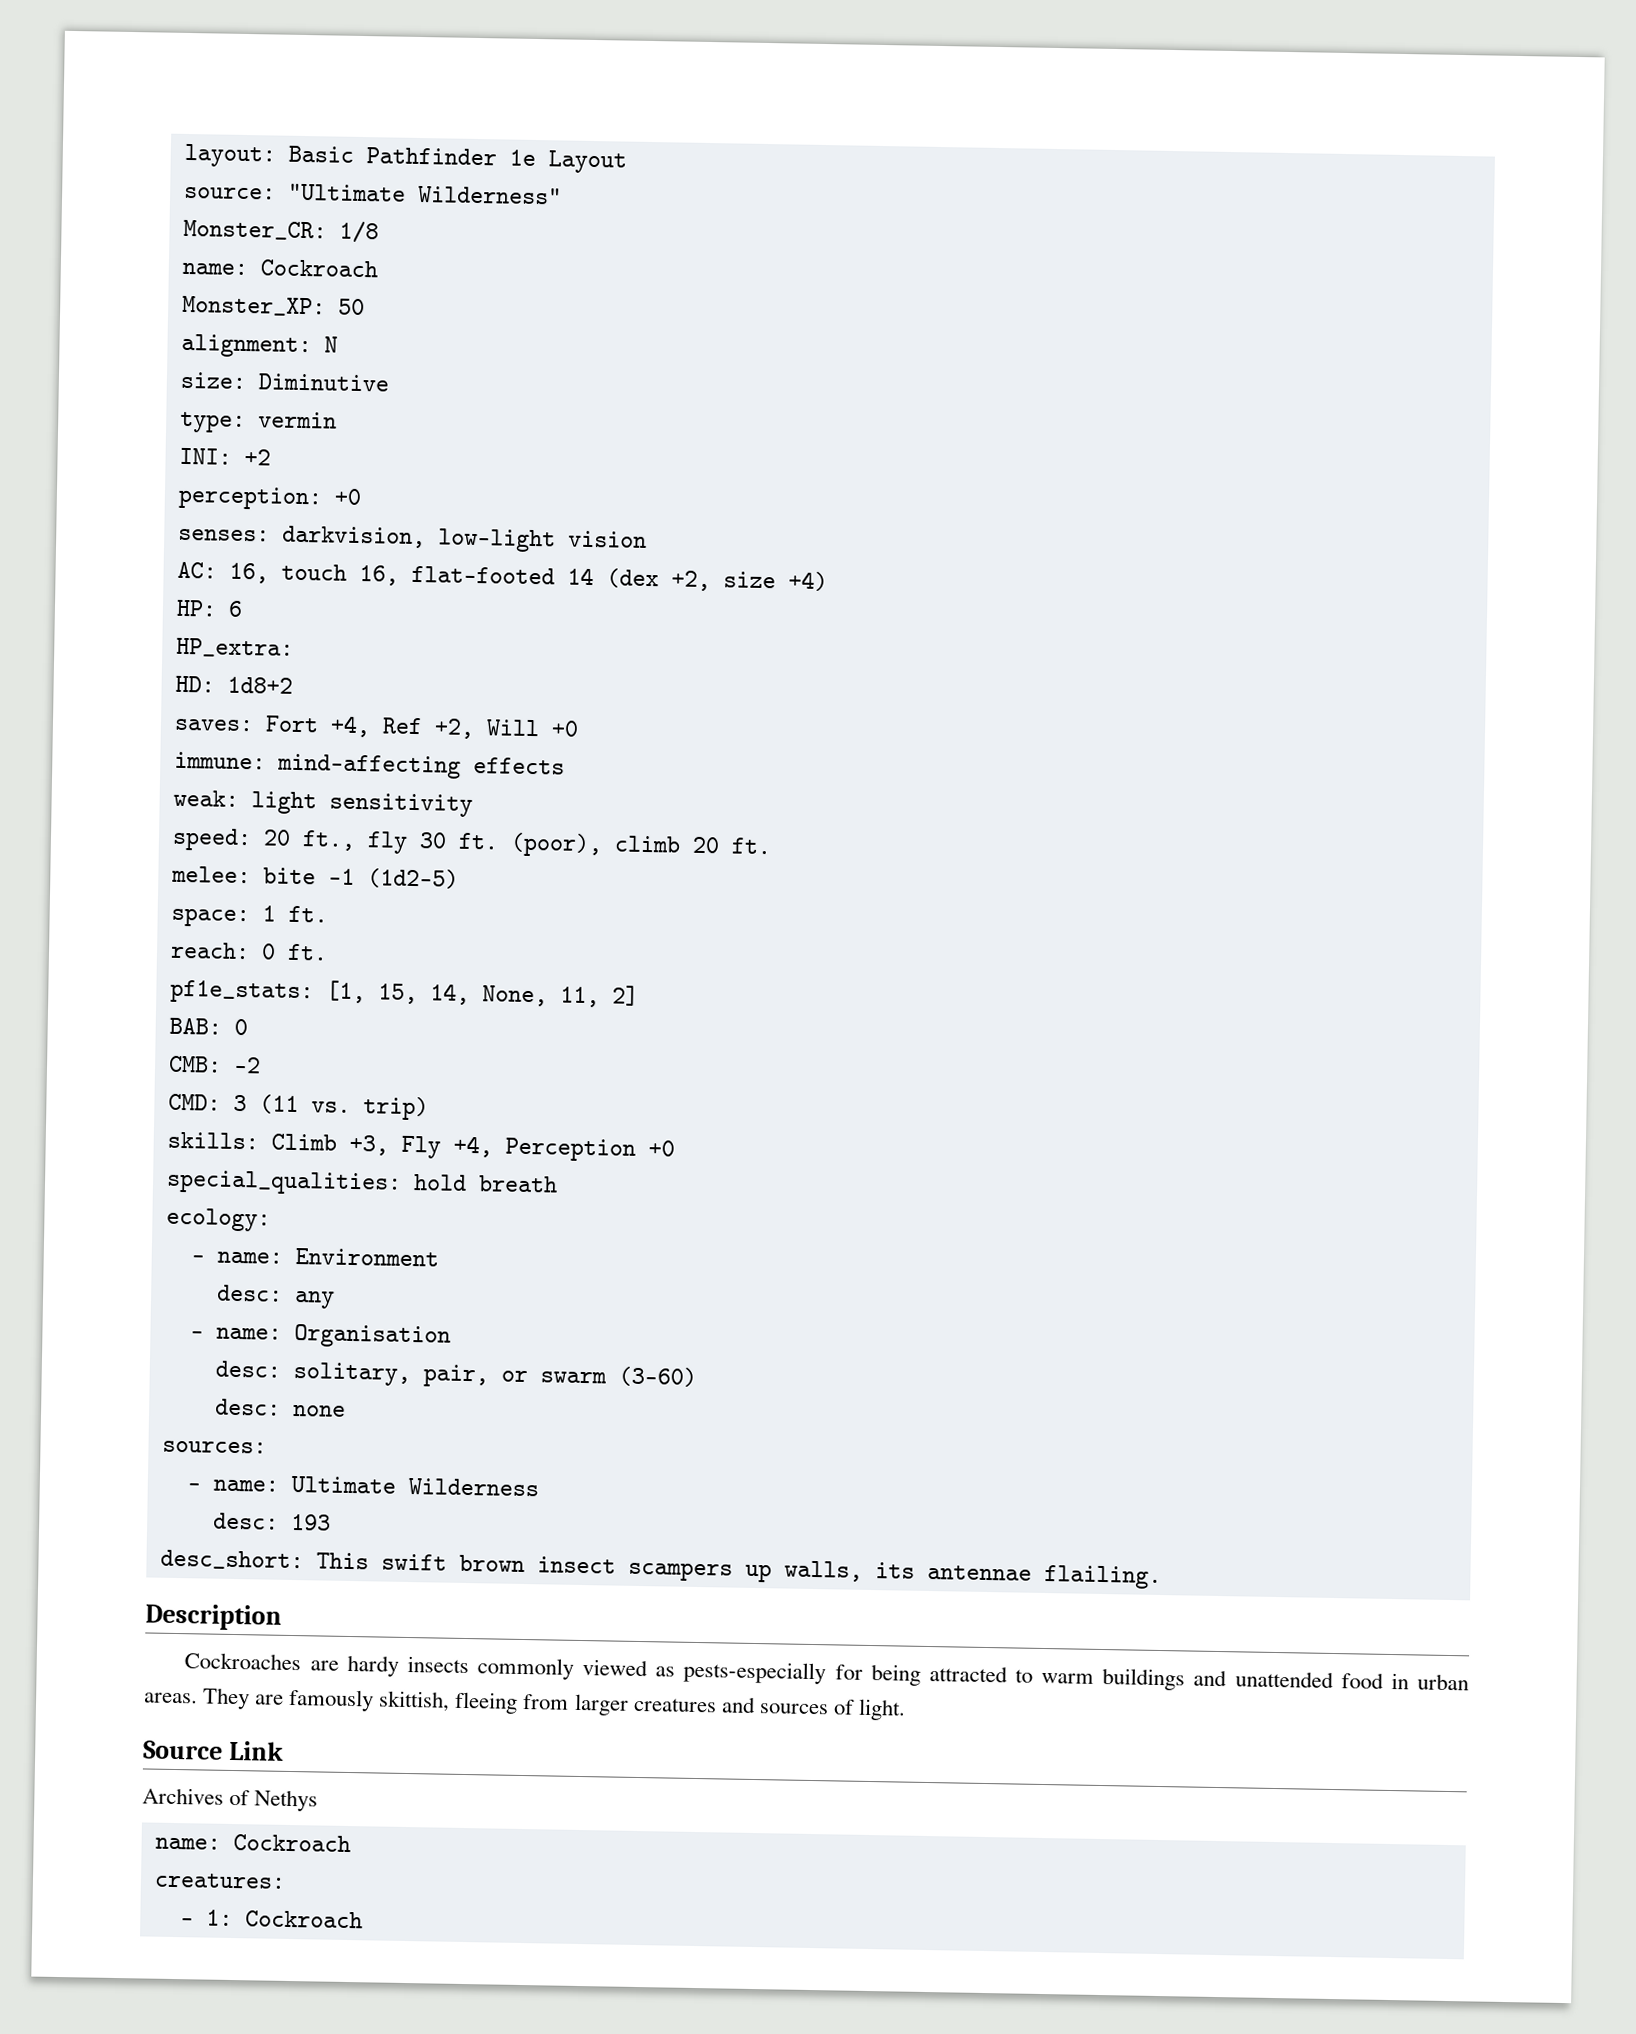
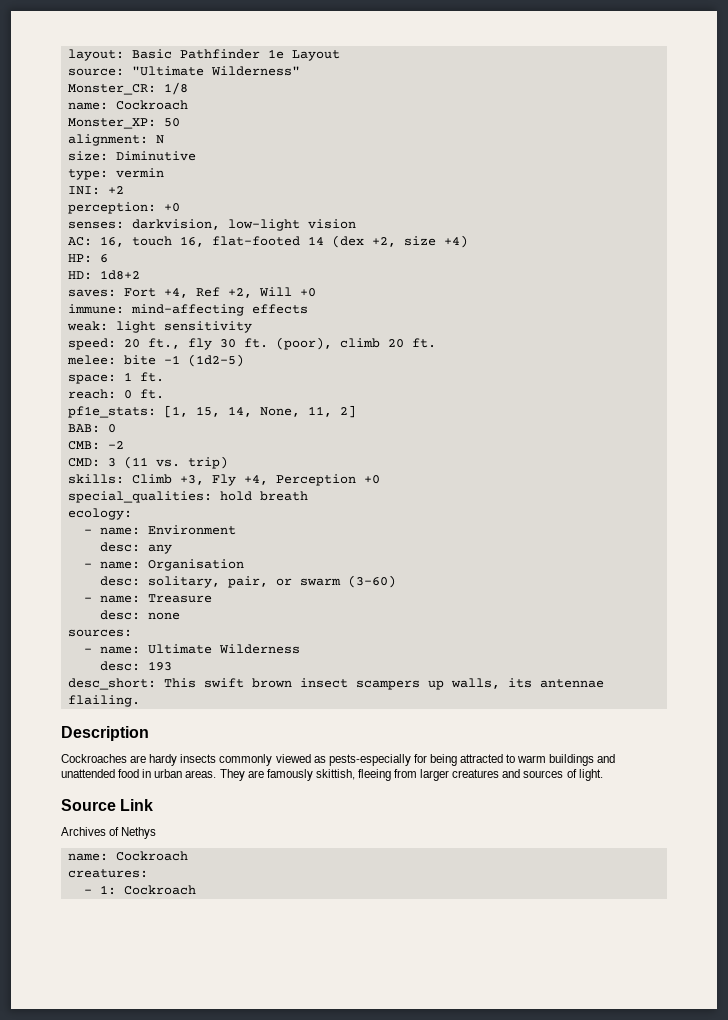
- HP_extra:
+ - name: Treasure

